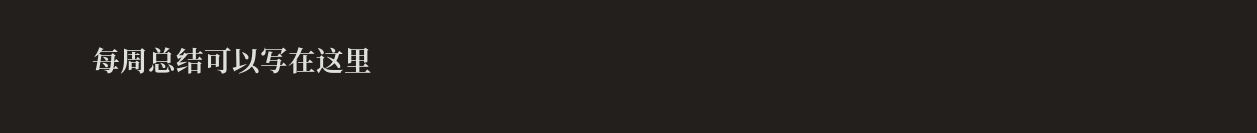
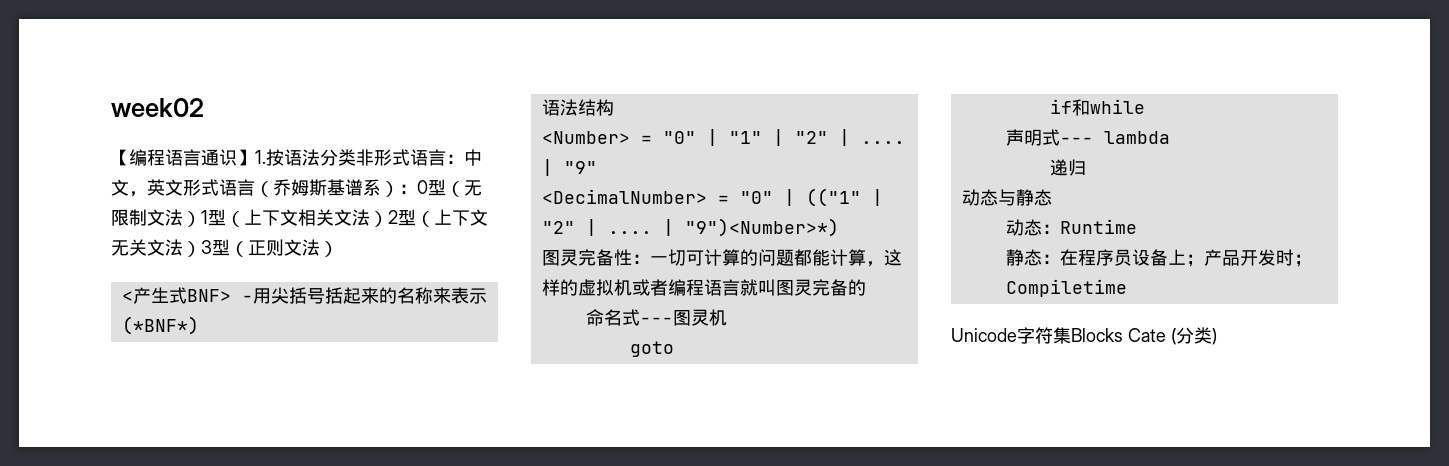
- 每周总结可以写在这里
+ week02
+ 【编程语言通识】1.按语法分类非形式语言：中文，英文形式语言（乔姆斯基谱系）：0型（无限制文法）1型（上下文相关文法）2型（上下文无关文法）3型（正则文法）
+ <产生式BNF> -用尖括号括起来的名称来表示(*BNF*)
+ 语法结构
+ <Number> = "0" | "1" | "2" | .... | "9"
+ <DecimalNumber> = "0" | (("1" | "2" | .... | "9")<Number>*)
+ 图灵完备性：一切可计算的问题都能计算，这样的虚拟机或者编程语言就叫图灵完备的
+ 命名式---图灵机
+ goto
+ if和while
+ 声明式--- lambda
+ 递归
+ 动态与静态
+ 动态：Runtime
+ 静态：在程序员设备上；产品开发时；Compiletime
+ Unicode字符集Blocks Cate (分类)

